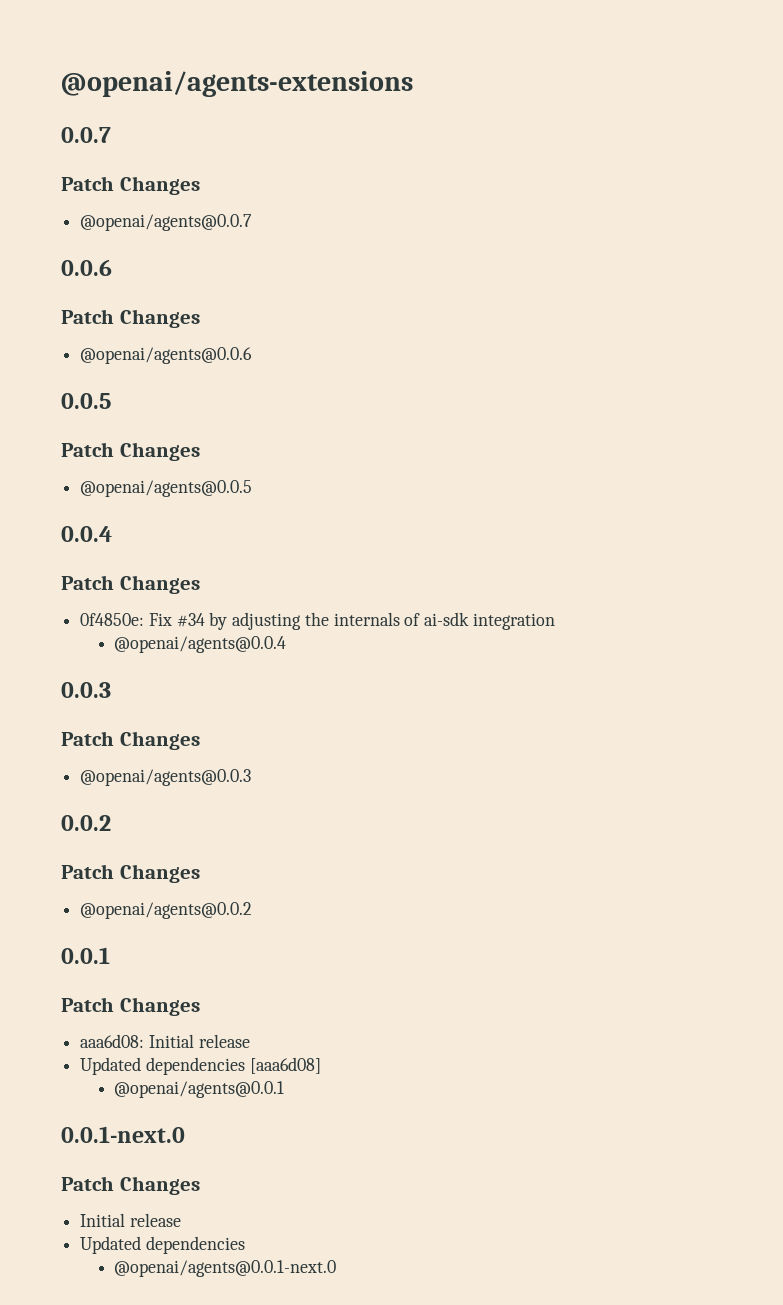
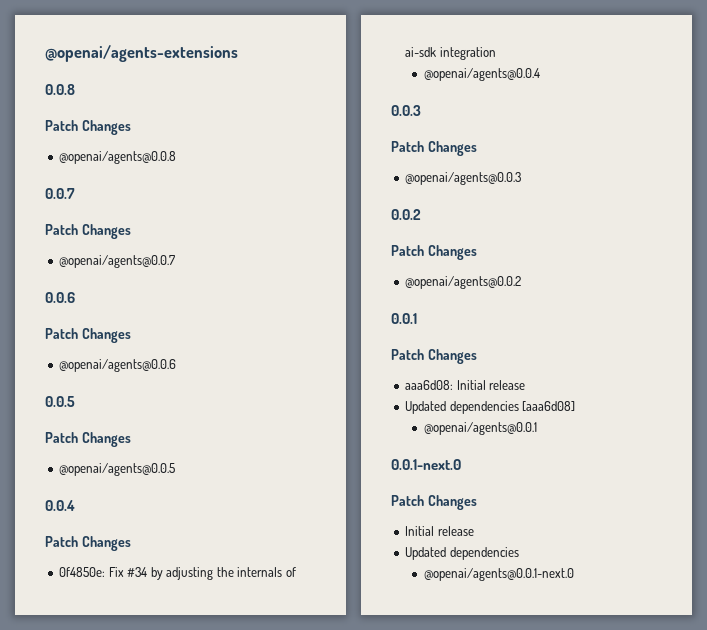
+ 0.0.8
+ Patch Changes
+ @openai/agents@0.0.8

